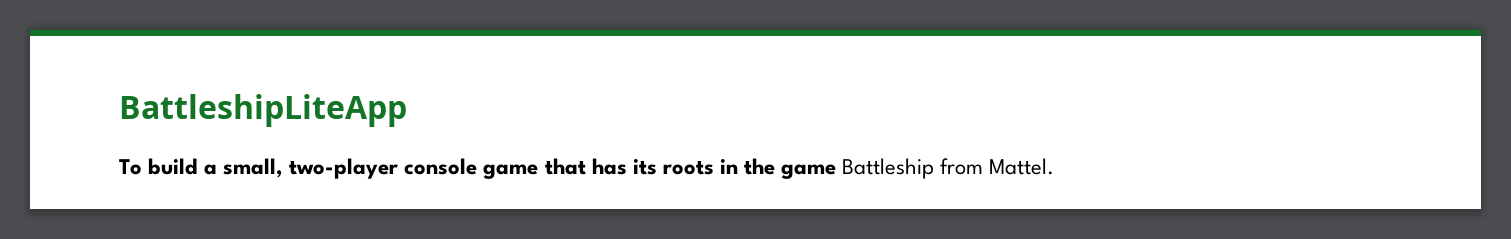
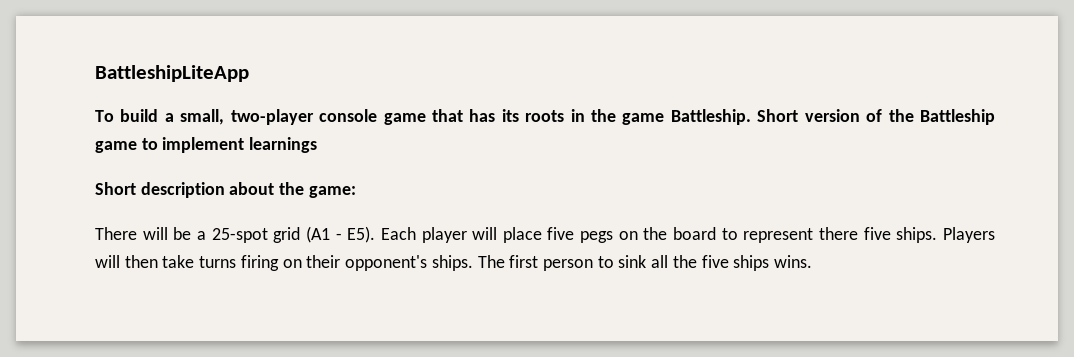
- To build a small, two-player console game that has its roots in the game Battleship from Mattel.
+ To build a small, two-player console game that has its roots in the game Battleship. Short version of the Battleship game to implement learnings
+ Short description about the game:
+ There will be a 25-spot grid (A1 - E5). Each player will place five pegs on the board to represent there five ships. Players will then take turns firing on their opponent's ships. The first person to sink all the five ships wins.

